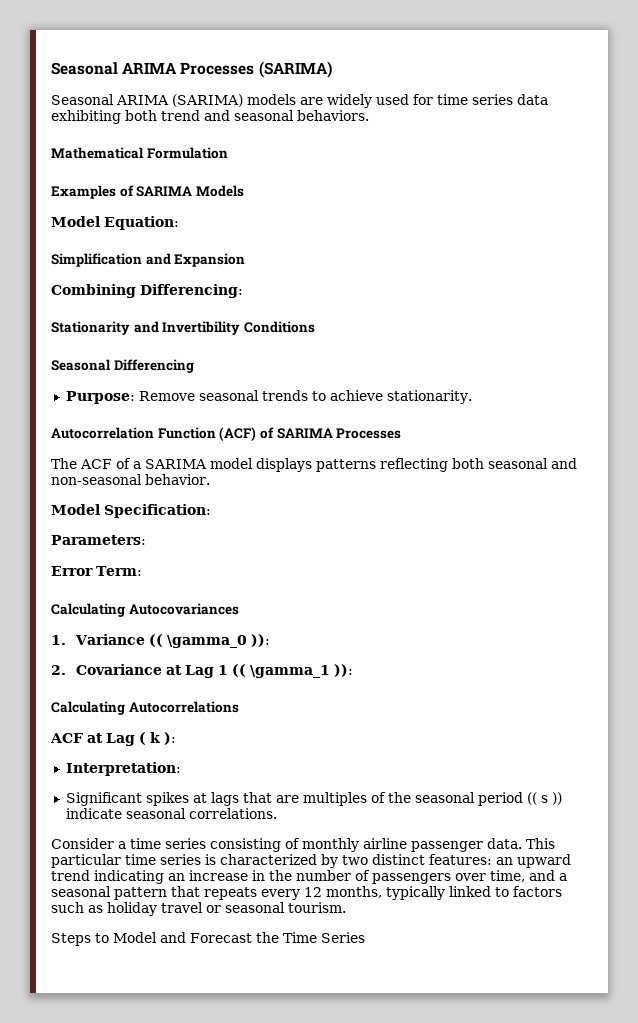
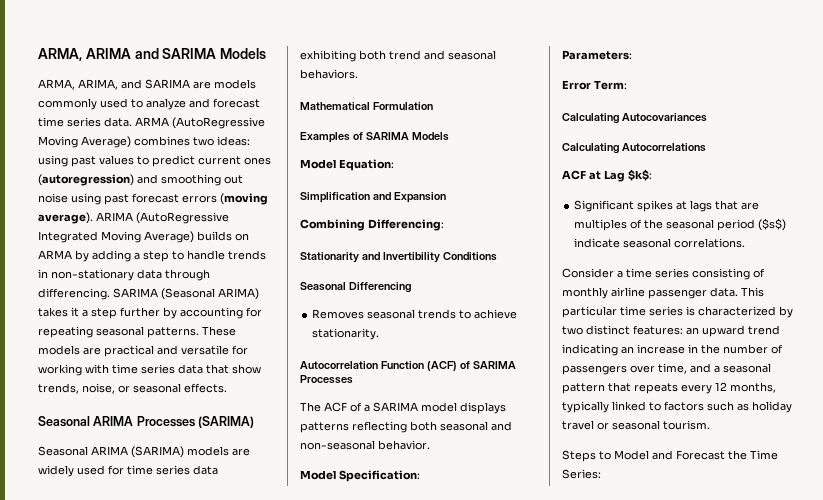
+ ARMA, ARIMA and SARIMA Models
+ ARMA, ARIMA, and SARIMA are models commonly used to analyze and forecast time series data. ARMA (AutoRegressive Moving Average) combines two ideas: using past values to predict current ones (autoregression) and smoothing out noise using past forecast errors (moving average). ARIMA (AutoRegressive Integrated Moving Average) builds on ARMA by adding a step to handle trends in non-stationary data through differencing. SARIMA (Seasonal ARIMA) takes it a step further by accounting for repeating seasonal patterns. These models are practical and versatile for working with time series data that show trends, noise, or seasonal effects.
- Purpose: Remove seasonal trends to achieve stationarity.
+ Removes seasonal trends to achieve stationarity.
- 1. Variance (( \gamma_0 )):
- 2. Covariance at Lag 1 (( \gamma_1 )):
- ACF at Lag ( k ):
- Interpretation:
+ ACF at Lag $k$:
- Significant spikes at lags that are multiples of the seasonal period (( s )) indicate seasonal correlations.
+ Significant spikes at lags that are multiples of the seasonal period ($s$) indicate seasonal correlations.
- Steps to Model and Forecast the Time Series
+ Steps to Model and Forecast the Time Series:

